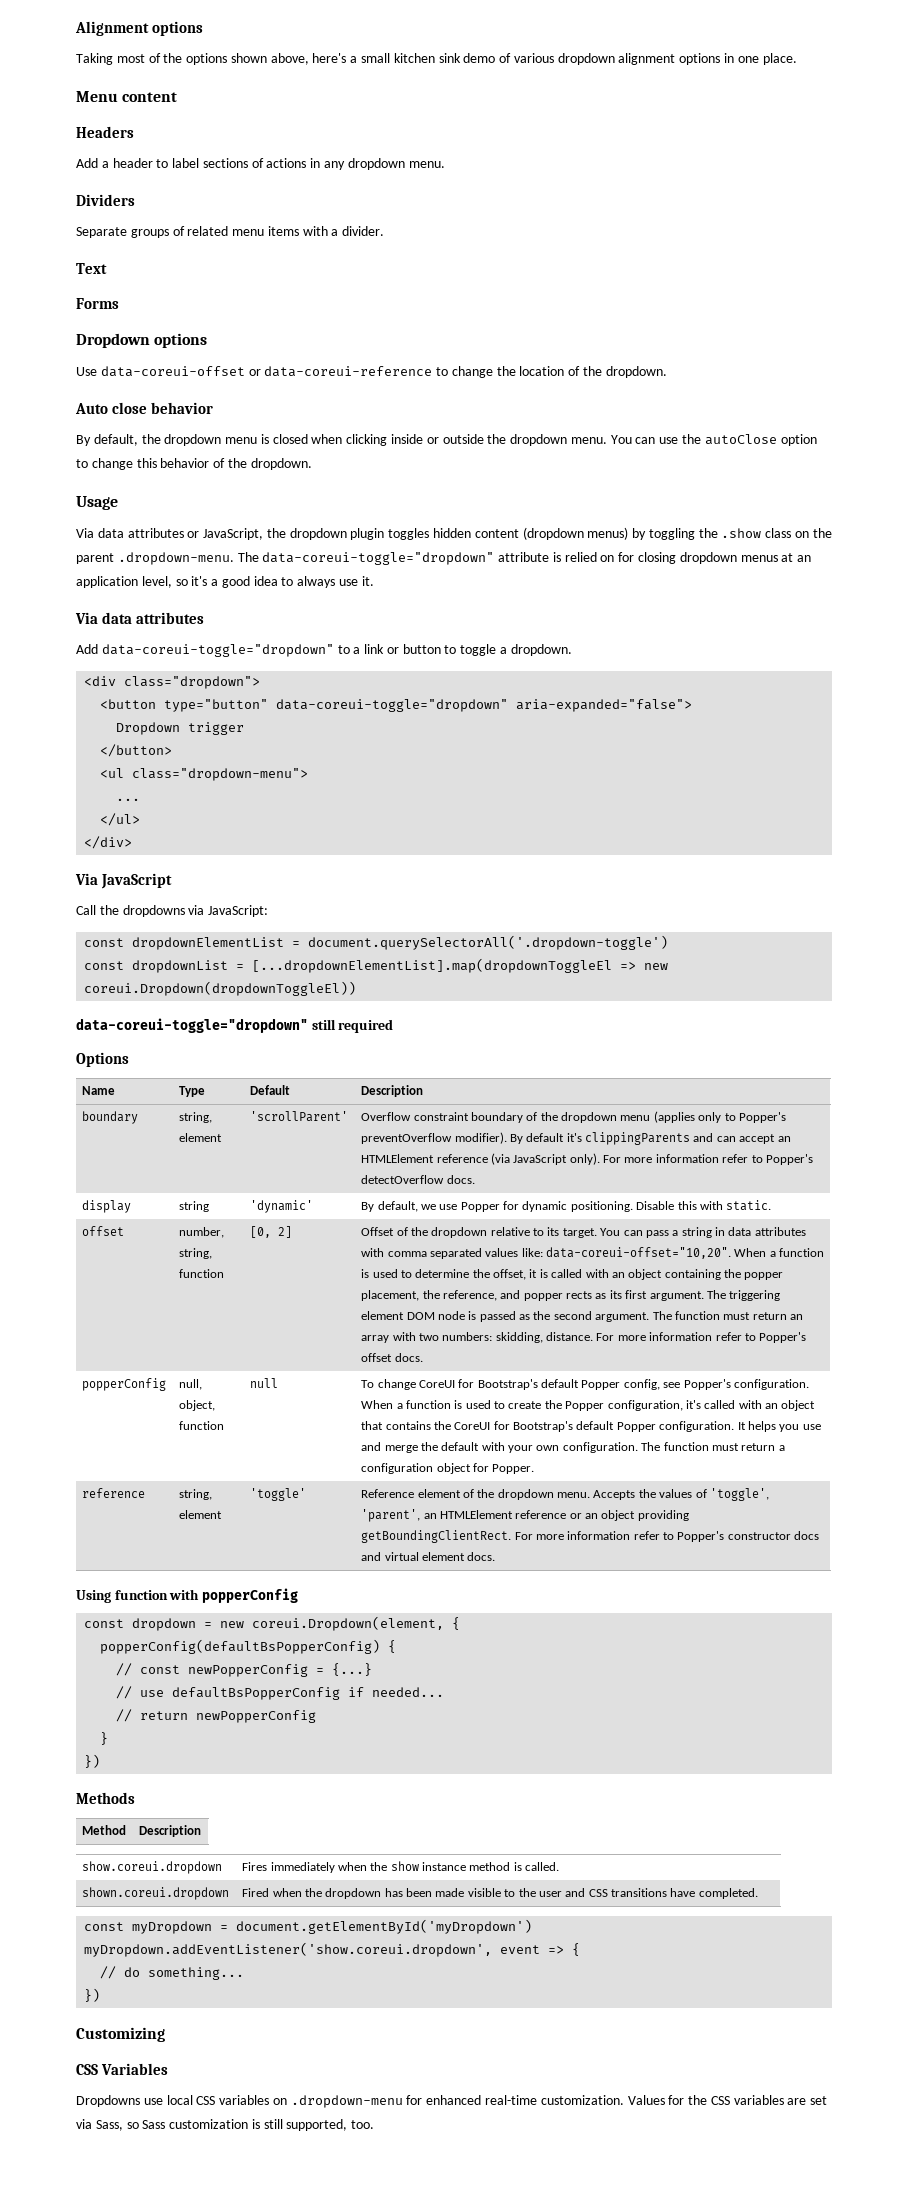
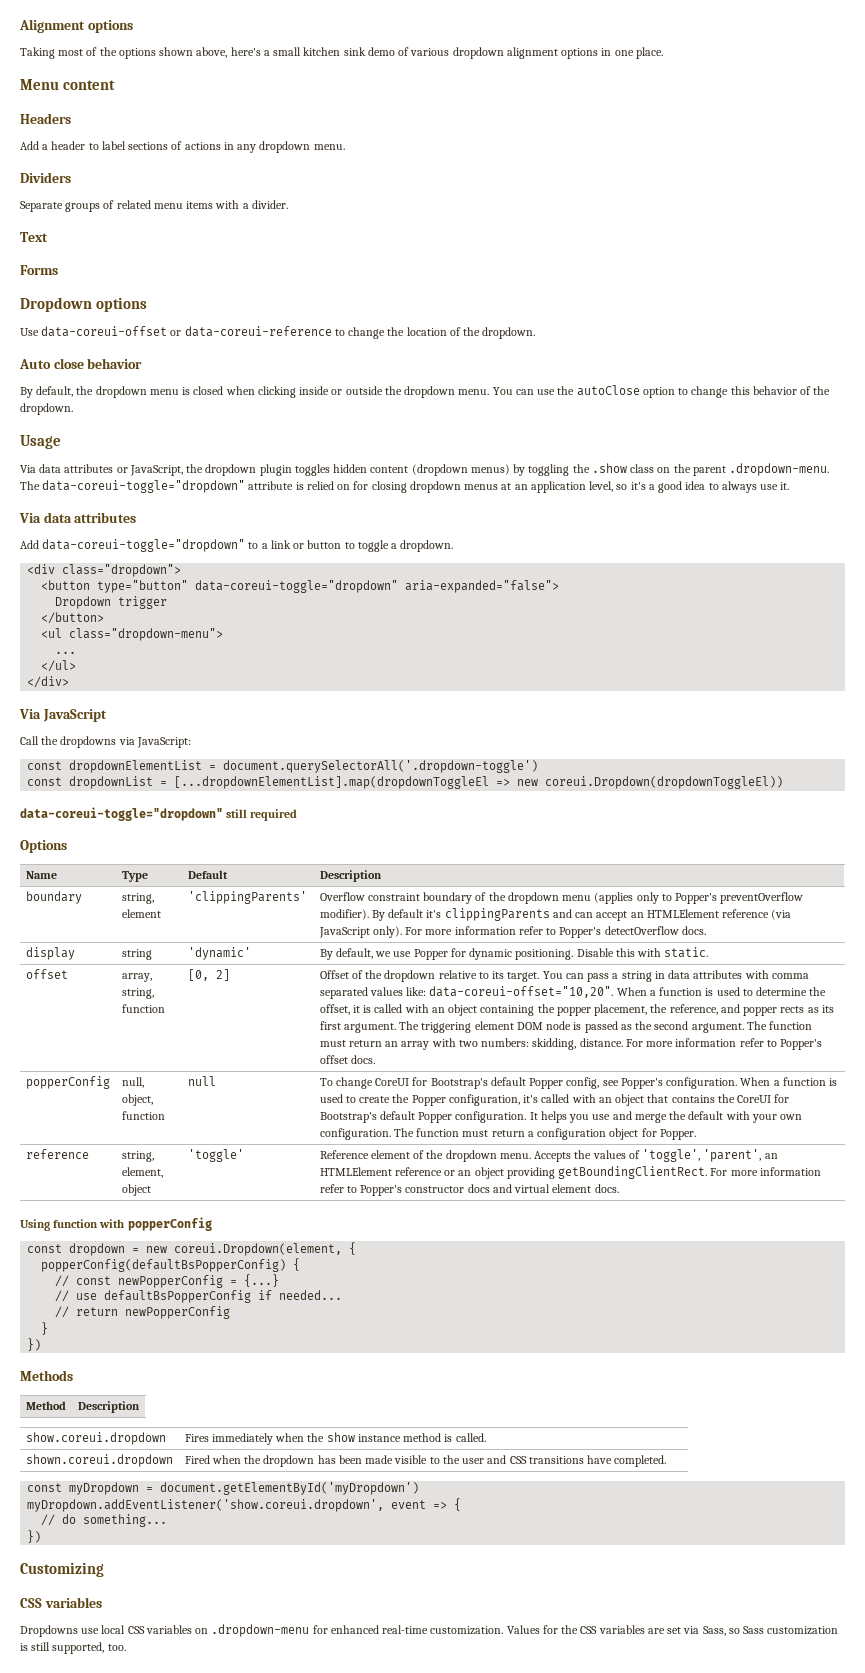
- boundary | string, element | 'scrollParent' | Overflow constraint boundary of the dropdown menu (applies only to Popper's preventOverflow modifier). By default it's clippingParents and can accept an HTMLElement reference (via JavaScript only). For more information refer to Popper's detectOverflow docs.
+ boundary | string, element | 'clippingParents' | Overflow constraint boundary of the dropdown menu (applies only to Popper's preventOverflow modifier). By default it's clippingParents and can accept an HTMLElement reference (via JavaScript only). For more information refer to Popper's detectOverflow docs.
- number, string, function
+ array, string, function
- reference | string, element | 'toggle' | Reference element of the dropdown menu. Accepts the values of 'toggle', 'parent', an HTMLElement reference or an object providing getBoundingClientRect. For more information refer to Popper's constructor docs and virtual element docs.
+ reference | string, element, object | 'toggle' | Reference element of the dropdown menu. Accepts the values of 'toggle', 'parent', an HTMLElement reference or an object providing getBoundingClientRect. For more information refer to Popper's constructor docs and virtual element docs.
  Customizing
- CSS Variables
+ CSS variables

